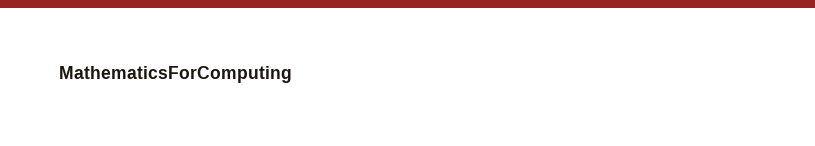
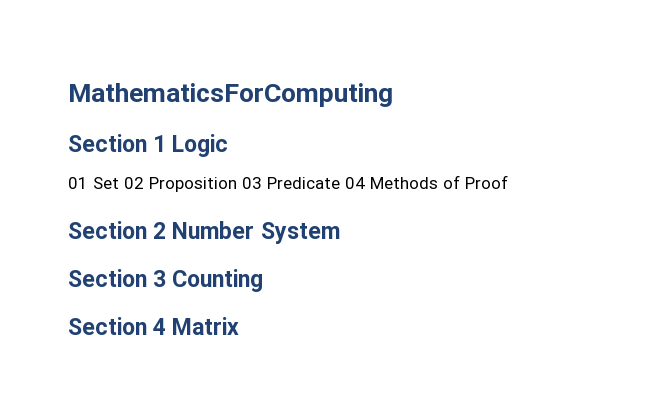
+ Section 1 Logic
+ 01 Set 02 Proposition 03 Predicate 04 Methods of Proof
+ Section 2 Number System
+ Section 3 Counting
+ Section 4 Matrix

